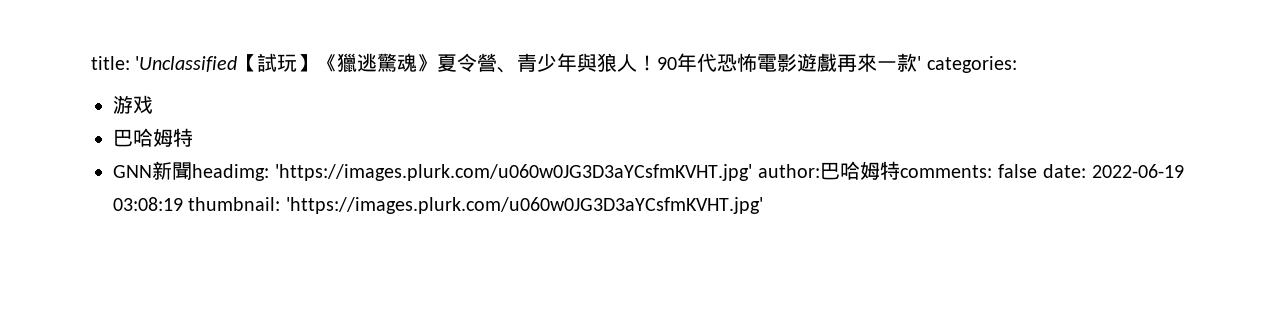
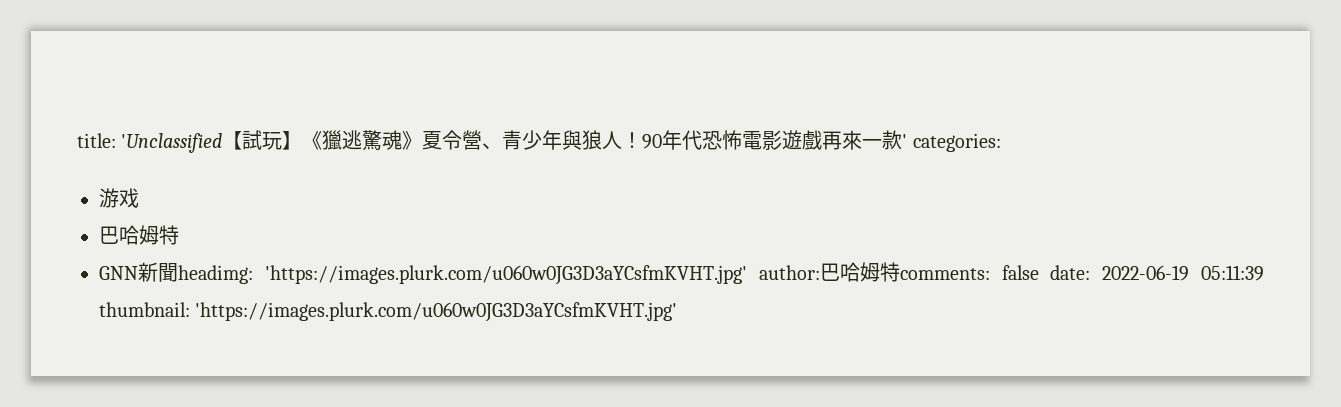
- GNN新聞headimg: 'https://images.plurk.com/u060w0JG3D3aYCsfmKVHT.jpg' author:巴哈姆特comments: false date: 2022-06-19 03:08:19 thumbnail: 'https://images.plurk.com/u060w0JG3D3aYCsfmKVHT.jpg'
+ GNN新聞headimg: 'https://images.plurk.com/u060w0JG3D3aYCsfmKVHT.jpg' author:巴哈姆特comments: false date: 2022-06-19 05:11:39 thumbnail: 'https://images.plurk.com/u060w0JG3D3aYCsfmKVHT.jpg'

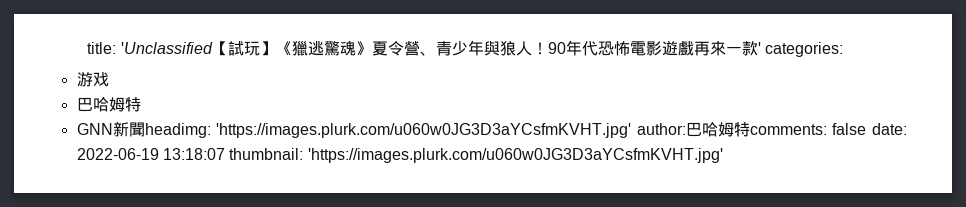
- GNN新聞headimg: 'https://images.plurk.com/u060w0JG3D3aYCsfmKVHT.jpg' author:巴哈姆特comments: false date: 2022-06-19 05:11:39 thumbnail: 'https://images.plurk.com/u060w0JG3D3aYCsfmKVHT.jpg'
+ GNN新聞headimg: 'https://images.plurk.com/u060w0JG3D3aYCsfmKVHT.jpg' author:巴哈姆特comments: false date: 2022-06-19 13:18:07 thumbnail: 'https://images.plurk.com/u060w0JG3D3aYCsfmKVHT.jpg'

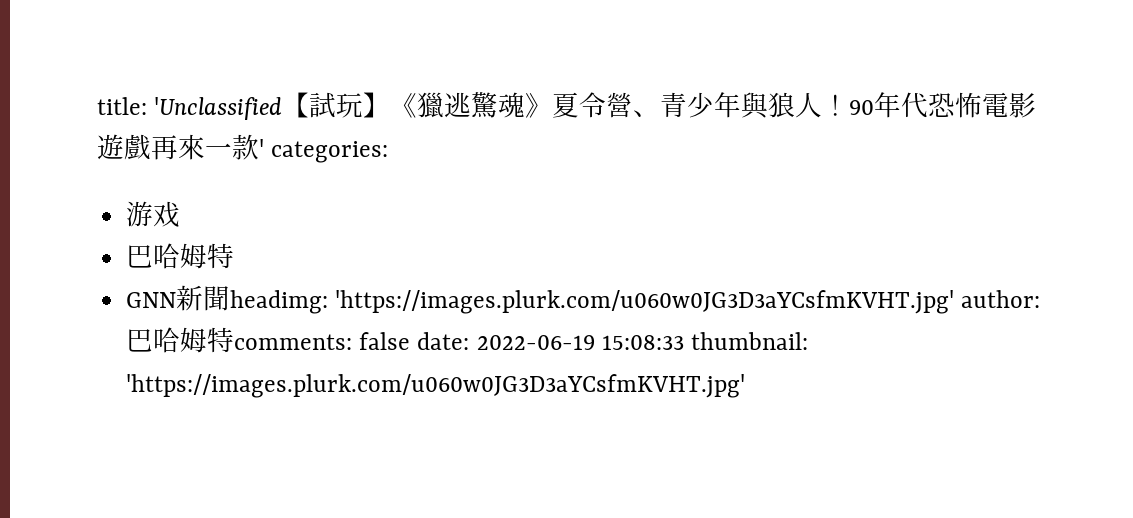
- GNN新聞headimg: 'https://images.plurk.com/u060w0JG3D3aYCsfmKVHT.jpg' author:巴哈姆特comments: false date: 2022-06-19 13:18:07 thumbnail: 'https://images.plurk.com/u060w0JG3D3aYCsfmKVHT.jpg'
+ GNN新聞headimg: 'https://images.plurk.com/u060w0JG3D3aYCsfmKVHT.jpg' author:巴哈姆特comments: false date: 2022-06-19 15:08:33 thumbnail: 'https://images.plurk.com/u060w0JG3D3aYCsfmKVHT.jpg'

